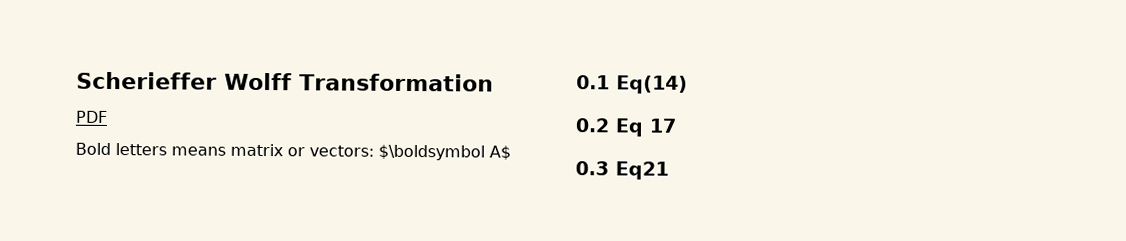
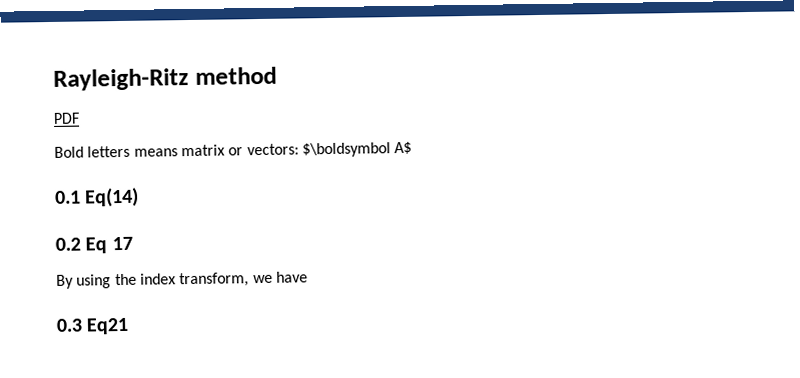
- Scherieffer Wolff Transformation
+ Rayleigh-Ritz method
+ By using the index transform, we have

